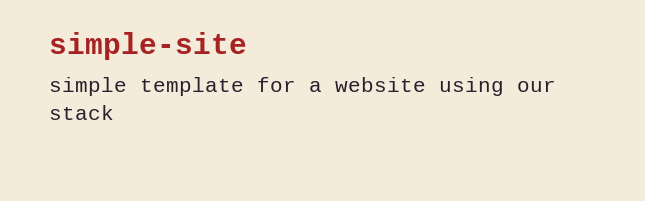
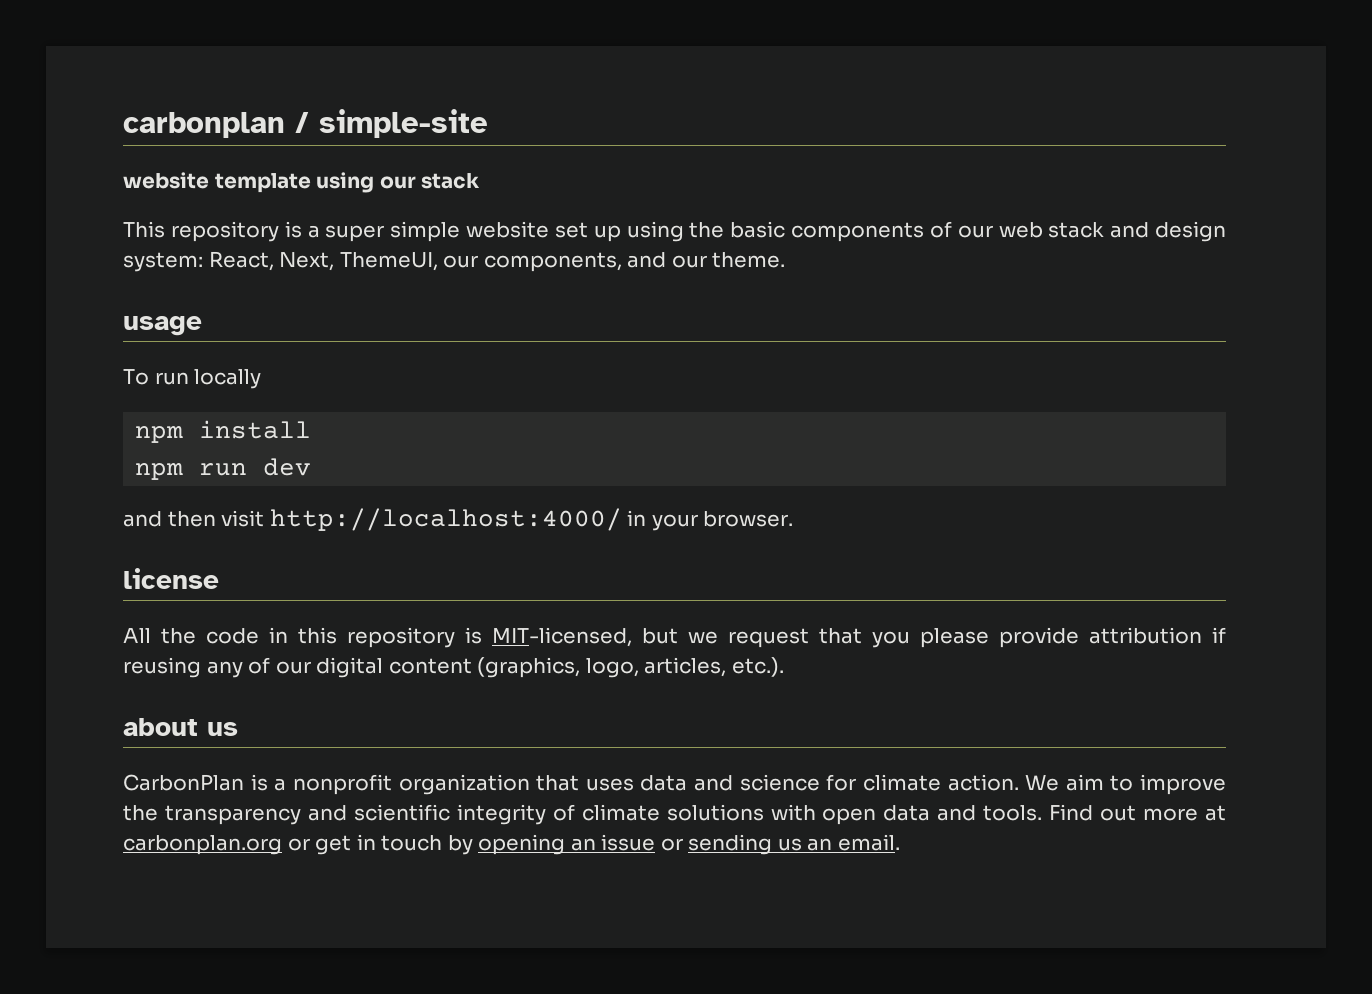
- simple-site
+ carbonplan / simple-site
- simple template for a website using our stack
+ website template using our stack
+ This repository is a super simple website set up using the basic components of our web stack and design system: React, Next, ThemeUI, our components, and our theme.
+ usage
+ To run locally
+ npm install
+ npm run dev
+ and then visit http://localhost:4000/ in your browser.
+ license
+ All the code in this repository is MIT-licensed, but we request that you please provide attribution if reusing any of our digital content (graphics, logo, articles, etc.).
+ about us
+ CarbonPlan is a nonprofit organization that uses data and science for climate action. We aim to improve the transparency and scientific integrity of climate solutions with open data and tools. Find out more at carbonplan.org or get in touch by opening an issue or sending us an email.

